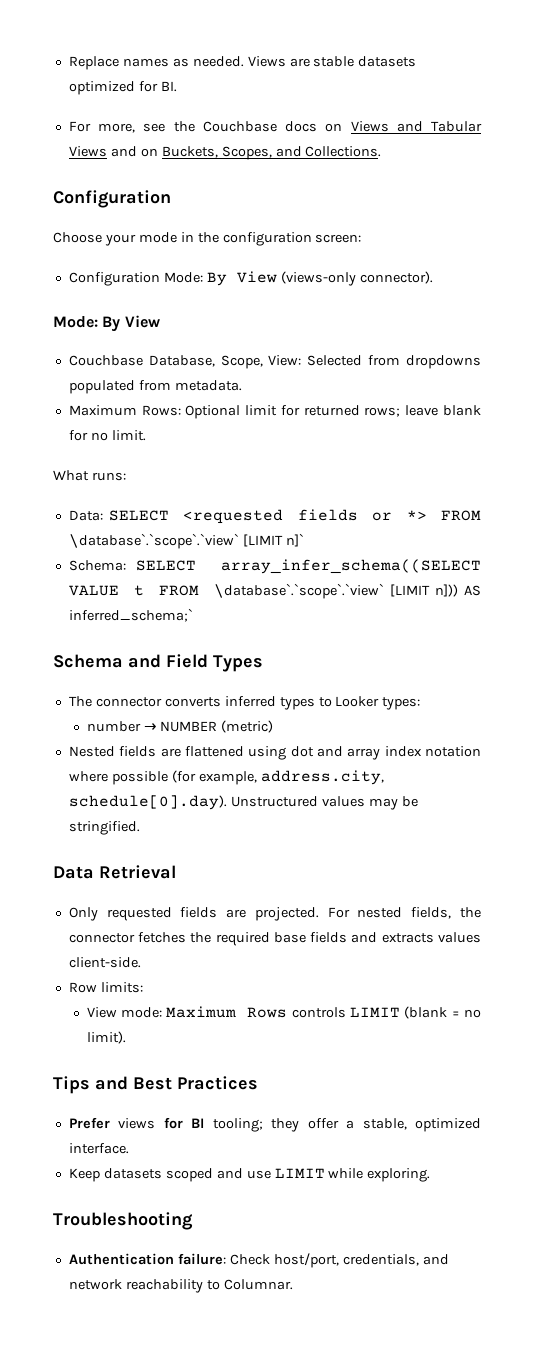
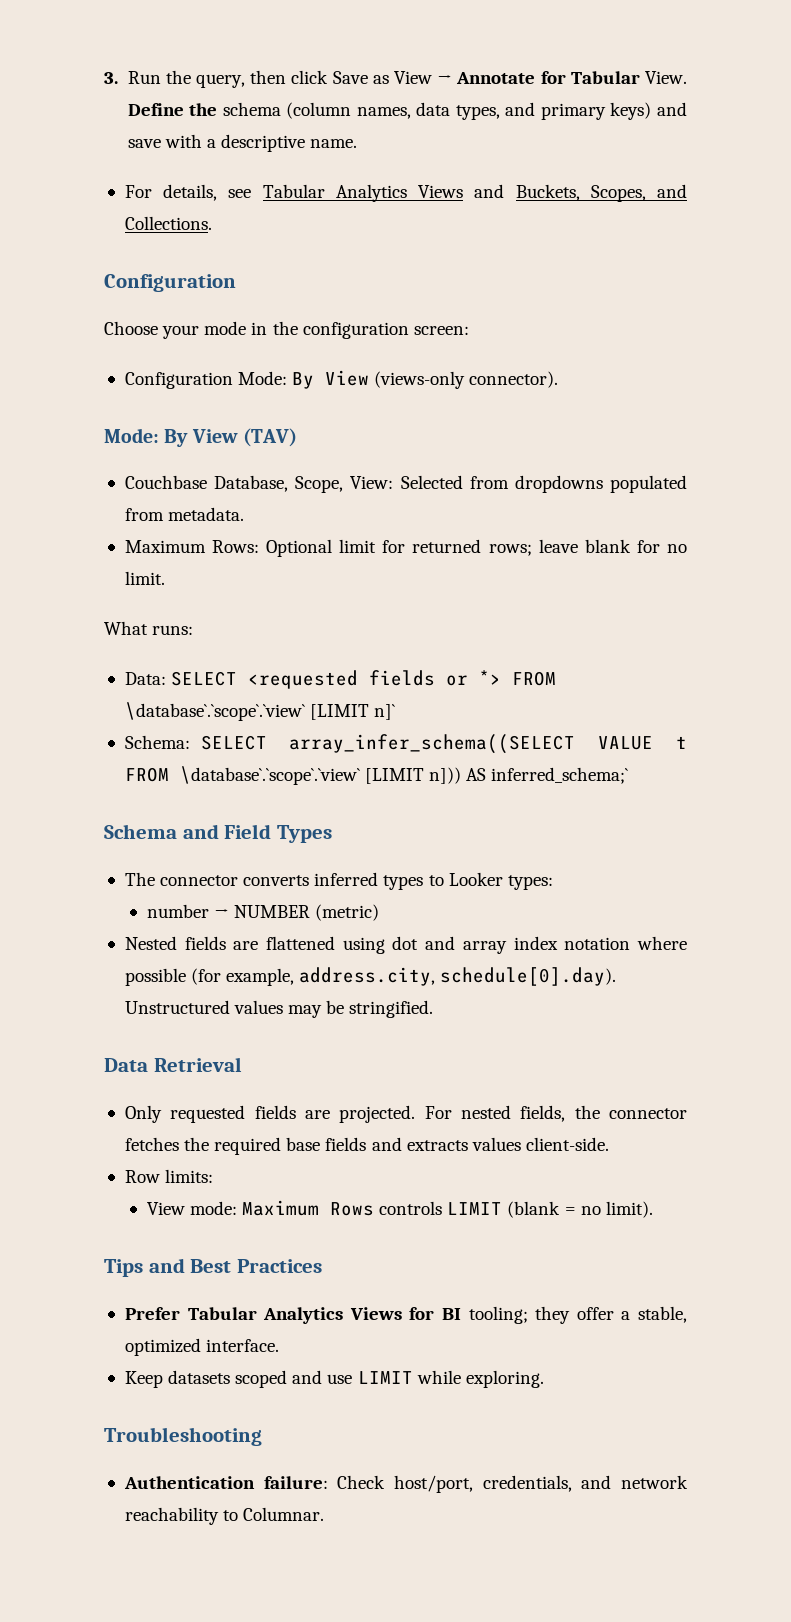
- Replace names as needed. Views are stable datasets optimized for BI.
- For more, see the Couchbase docs on Views and Tabular Views and on Buckets, Scopes, and Collections.
+ 3. Run the query, then click Save as View → Annotate for Tabular View. Define the schema (column names, data types, and primary keys) and save with a descriptive name.
+ For details, see Tabular Analytics Views and Buckets, Scopes, and Collections.
  Configuration Mode: By View (views-only connector).
- Mode: By View
+ Mode: By View (TAV)
- Prefer views for BI tooling; they offer a stable, optimized interface.
+ Prefer Tabular Analytics Views for BI tooling; they offer a stable, optimized interface.

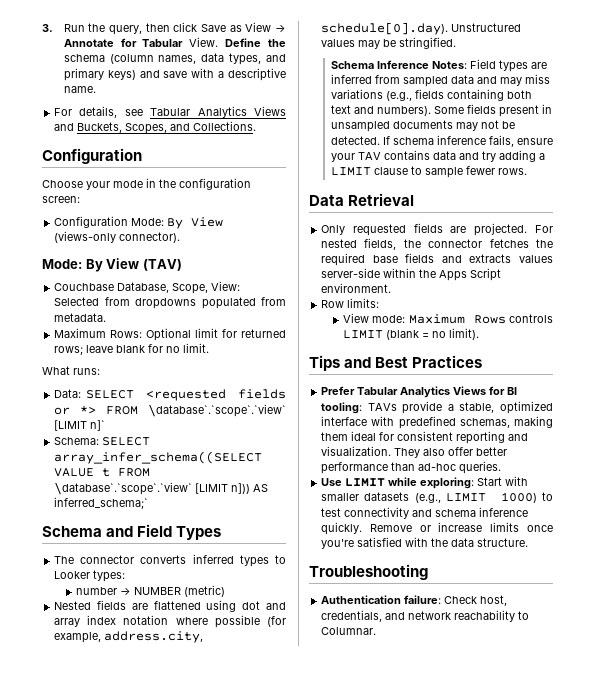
+ Schema Inference Notes: Field types are inferred from sampled data and may miss variations (e.g., fields containing both text and numbers). Some fields present in unsampled documents may not be detected. If schema inference fails, ensure your TAV contains data and try adding a LIMIT clause to sample fewer rows.
- For nested fields, the connector fetches the required base fields and extracts values client-side.
+ For nested fields, the connector fetches the required base fields and extracts values server-side within the Apps Script environment.
- Prefer Tabular Analytics Views for BI tooling; they offer a stable, optimized interface.
- Keep datasets scoped and use LIMIT while exploring.
+ Prefer Tabular Analytics Views for BI tooling: TAVs provide a stable, optimized interface with predefined schemas, making them ideal for consistent reporting and visualization. They also offer better performance than ad-hoc queries.
+ Use LIMIT while exploring: Start with smaller datasets (e.g., LIMIT 1000) to test connectivity and schema inference quickly. Remove or increase limits once you're satisfied with the data structure.
- Authentication failure: Check host/port, credentials, and network reachability to Columnar.
+ Authentication failure: Check host, credentials, and network reachability to Columnar.

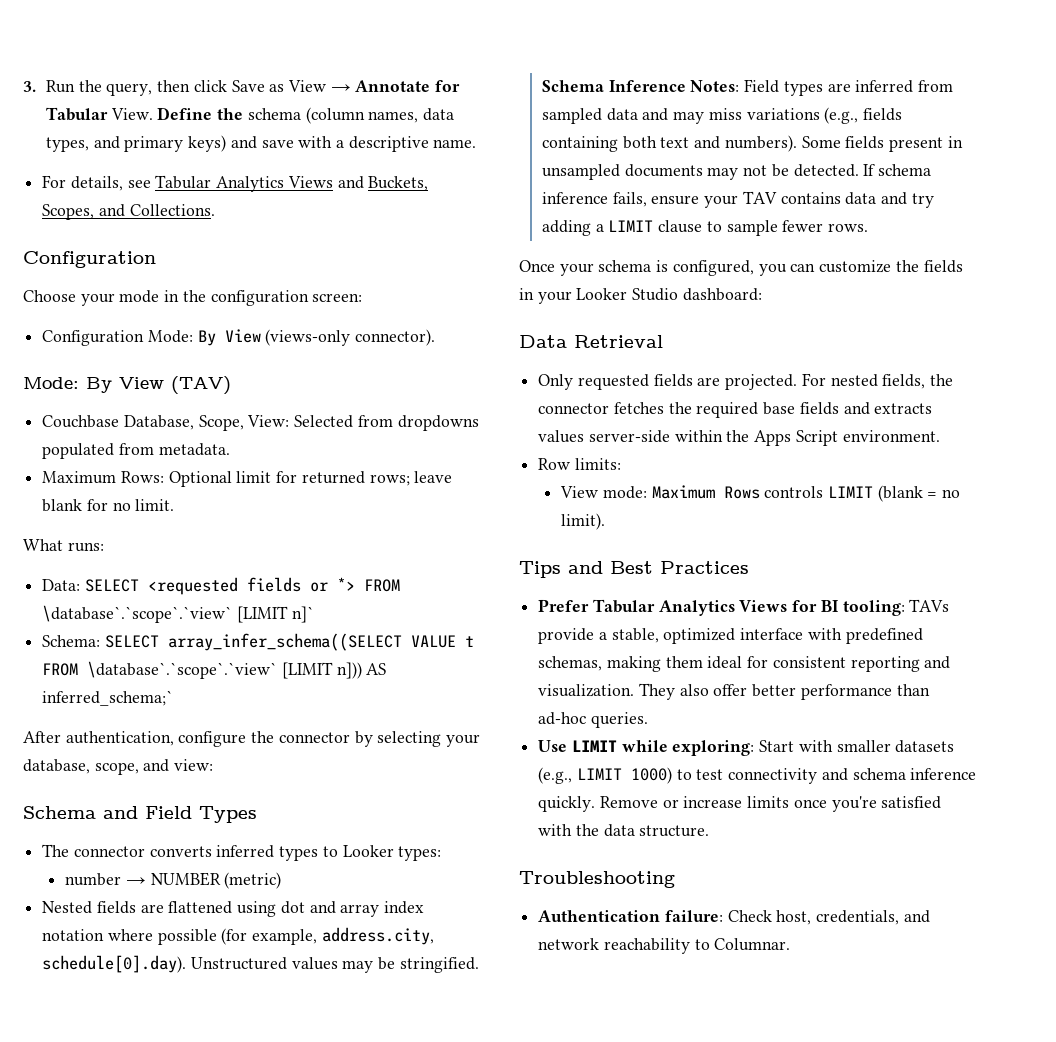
+ After authentication, configure the connector by selecting your database, scope, and view:
+ Once your schema is configured, you can customize the fields in your Looker Studio dashboard:

